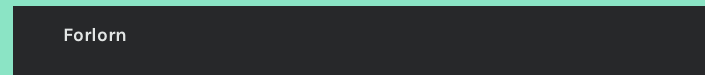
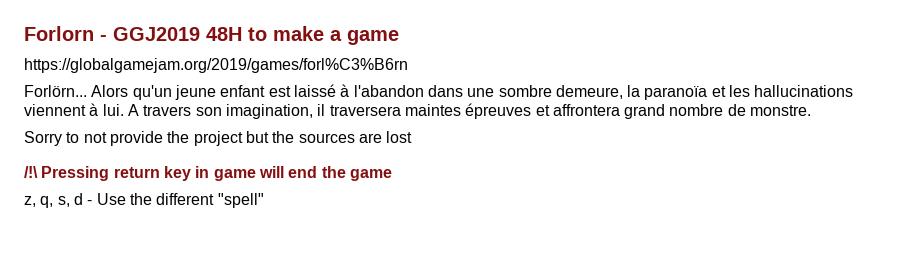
- Forlorn
+ Forlorn - GGJ2019 48H to make a game
+ https://globalgamejam.org/2019/games/forl%C3%B6rn
+ Forlörn... Alors qu'un jeune enfant est laissé à l'abandon dans une sombre demeure, la paranoïa et les hallucinations viennent à lui. A travers son imagination, il traversera maintes épreuves et affrontera grand nombre de monstre.
+ Sorry to not provide the project but the sources are lost
+ /!\ Pressing return key in game will end the game
+ z, q, s, d - Use the different "spell"

